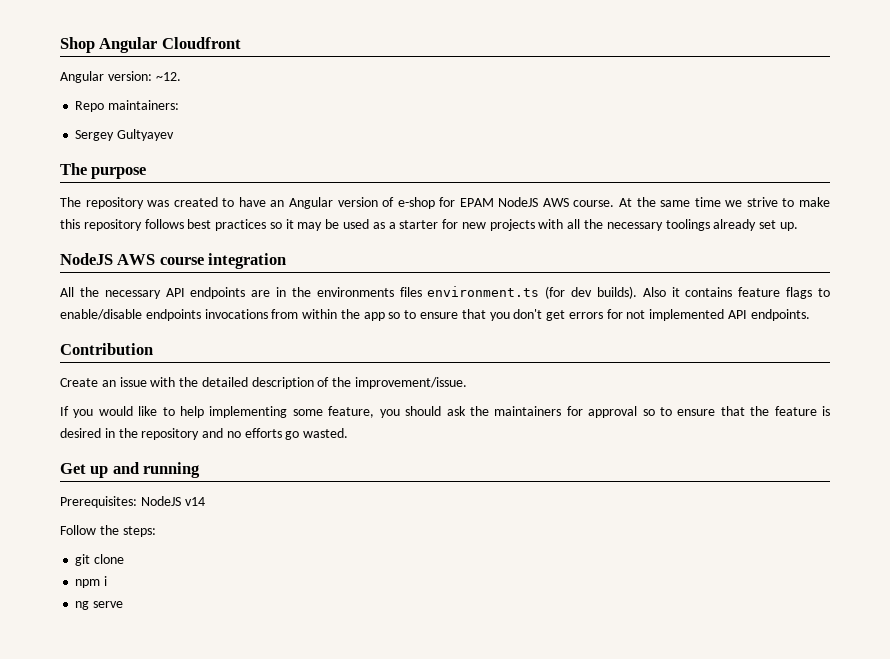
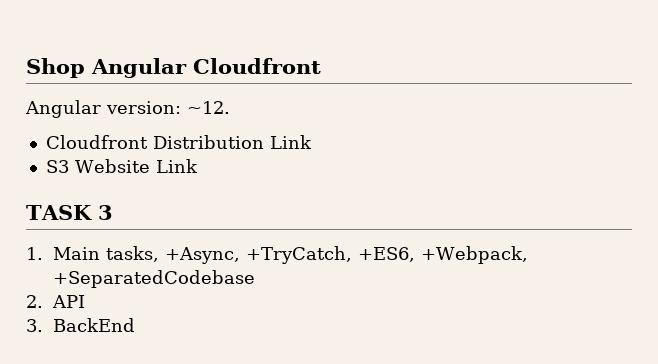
- Repo maintainers:
- Sergey Gultyayev
- The purpose
- The repository was created to have an Angular version of e-shop for EPAM NodeJS AWS course. At the same time we strive to make this repository follows best practices so it may be used as a starter for new projects with all the necessary toolings already set up.
- NodeJS AWS course integration
- All the necessary API endpoints are in the environments files environment.ts (for dev builds). Also it contains feature flags to enable/disable endpoints invocations from within the app so to ensure that you don't get errors for not implemented API endpoints.
- Contribution
- Create an issue with the detailed description of the improvement/issue.
- If you would like to help implementing some feature, you should ask the maintainers for approval so to ensure that the feature is desired in the repository and no efforts go wasted.
- Get up and running
- Prerequisites: NodeJS v14
- Follow the steps:
- git clone
- npm i
- ng serve
+ Cloudfront Distribution Link
+ S3 Website Link
+ TASK 3
+ 1. Main tasks, +Async, +TryCatch, +ES6, +Webpack, +SeparatedCodebase
+ 2. API
+ 3. BackEnd

